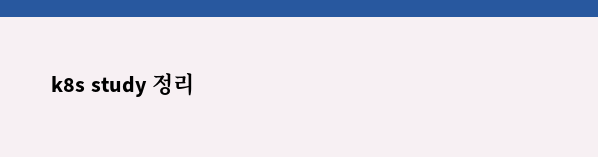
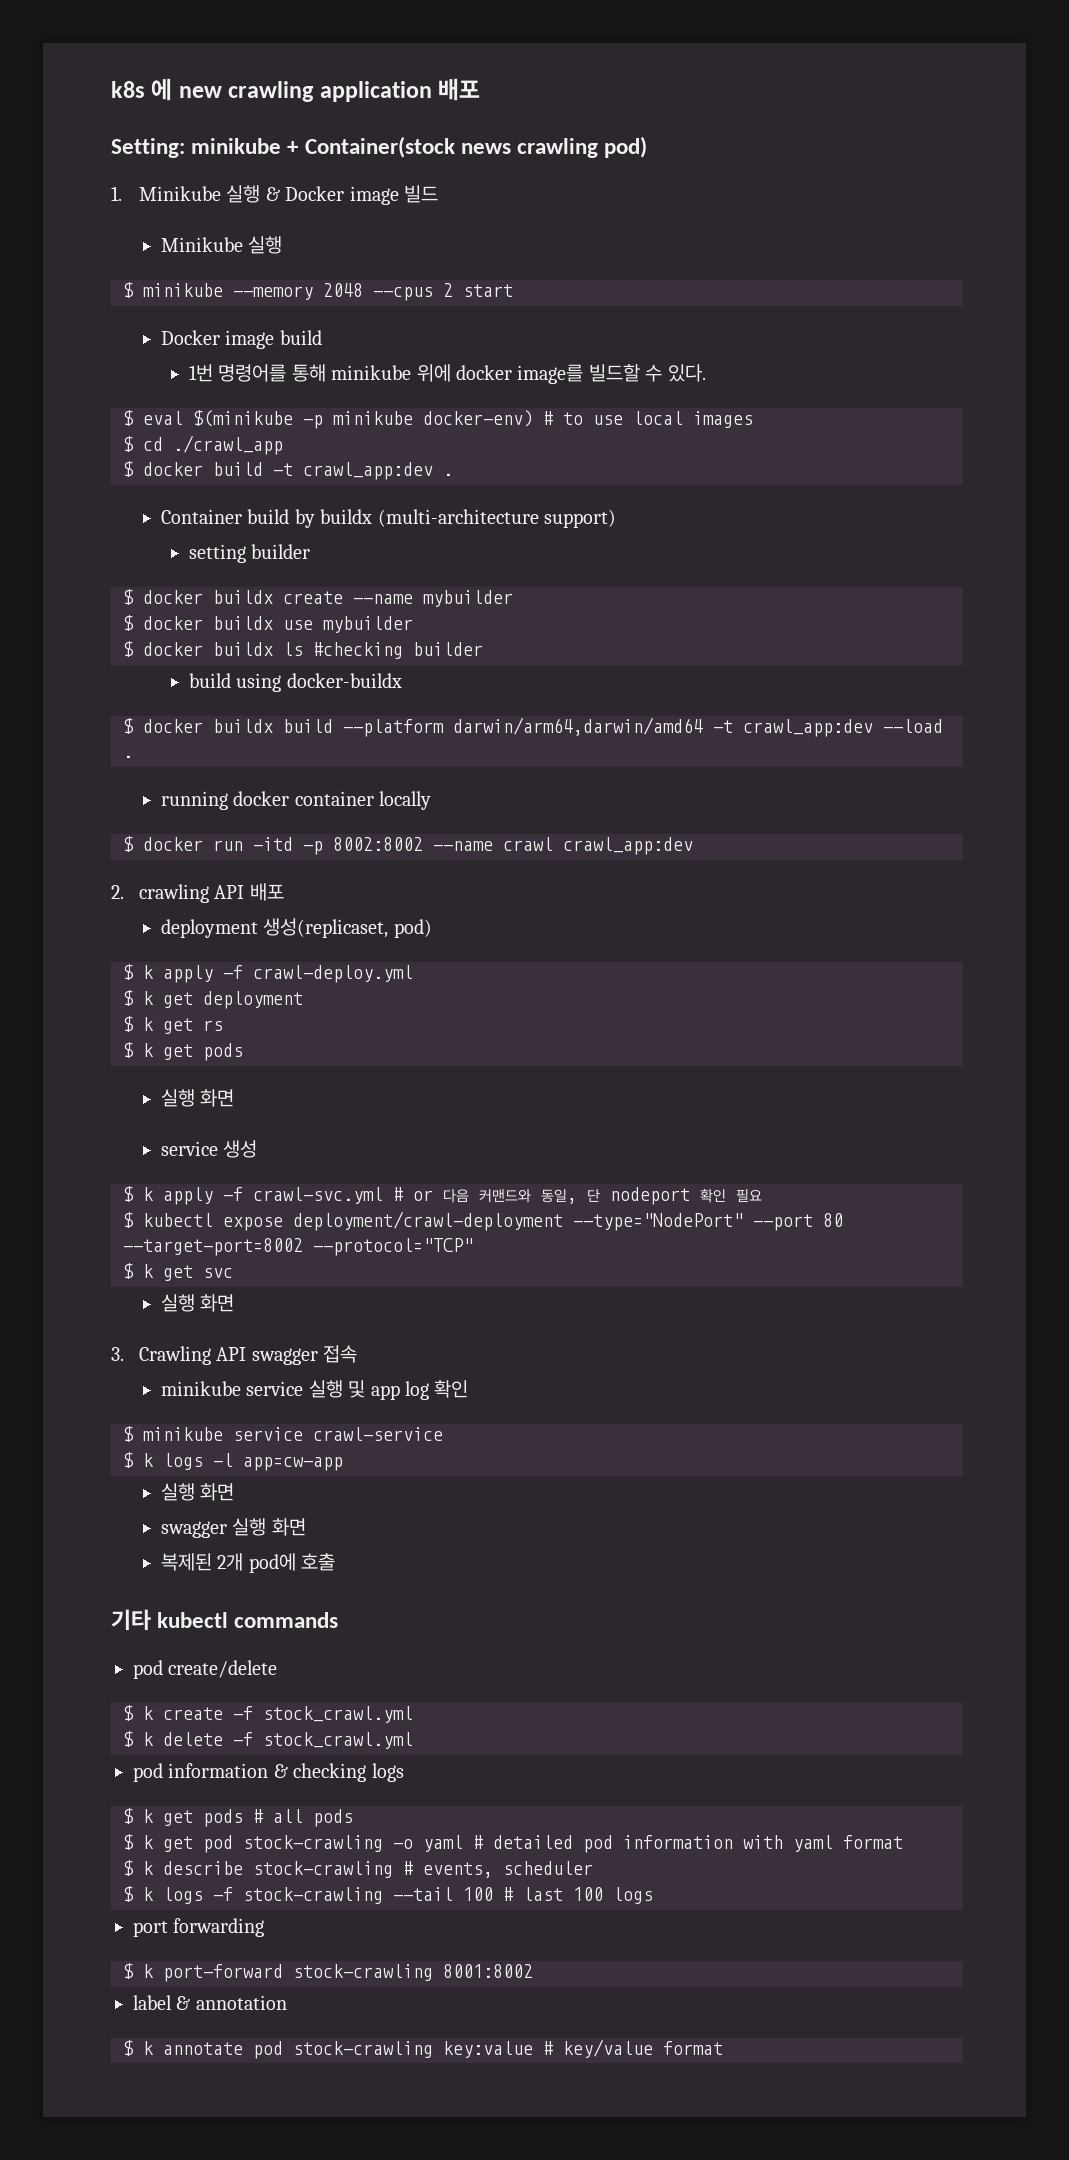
- k8s study 정리
+ k8s 에 new crawling application 배포
+ Setting: minikube + Container(stock news crawling pod)
+ 1. Minikube 실행 & Docker image 빌드
+ Minikube 실행
+ $ minikube --memory 2048 --cpus 2 start
+ Docker image build
+ 1번 명령어를 통해 minikube 위에 docker image를 빌드할 수 있다.
+ $ eval $(minikube -p minikube docker-env) # to use local images
+ $ cd ./crawl_app
+ $ docker build -t crawl_app:dev .
+ Container build by buildx (multi-architecture support)
+ setting builder
+ $ docker buildx create --name mybuilder
+ $ docker buildx use mybuilder
+ $ docker buildx ls #checking builder
+ build using docker-buildx
+ $ docker buildx build --platform darwin/arm64,darwin/amd64 -t crawl_app:dev --load .
+ running docker container locally
+ $ docker run -itd -p 8002:8002 --name crawl crawl_app:dev
+ 2. crawling API 배포
+ deployment 생성(replicaset, pod)
+ $ k apply -f crawl-deploy.yml
+ $ k get deployment
+ $ k get rs
+ $ k get pods
+ 실행 화면
+ service 생성
+ $ k apply -f crawl-svc.yml # or 다음 커맨드와 동일, 단 nodeport 확인 필요
+ $ kubectl expose deployment/crawl-deployment --type="NodePort" --port 80 --target-port=8002 --protocol="TCP"
+ $ k get svc
+ 실행 화면
+ 3. Crawling API swagger 접속
+ minikube service 실행 및 app log 확인
+ $ minikube service crawl-service
+ $ k logs -l app=cw-app
+ 실행 화면
+ swagger 실행 화면
+ 복제된 2개 pod에 호출
+ 기타 kubectl commands
+ pod create/delete
+ $ k create -f stock_crawl.yml
+ $ k delete -f stock_crawl.yml
+ pod information & checking logs
+ $ k get pods # all pods
+ $ k get pod stock-crawling -o yaml # detailed pod information with yaml format
+ $ k describe stock-crawling # events, scheduler
+ $ k logs -f stock-crawling --tail 100 # last 100 logs
+ port forwarding
+ $ k port-forward stock-crawling 8001:8002
+ label & annotation
+ $ k annotate pod stock-crawling key:value # key/value format

